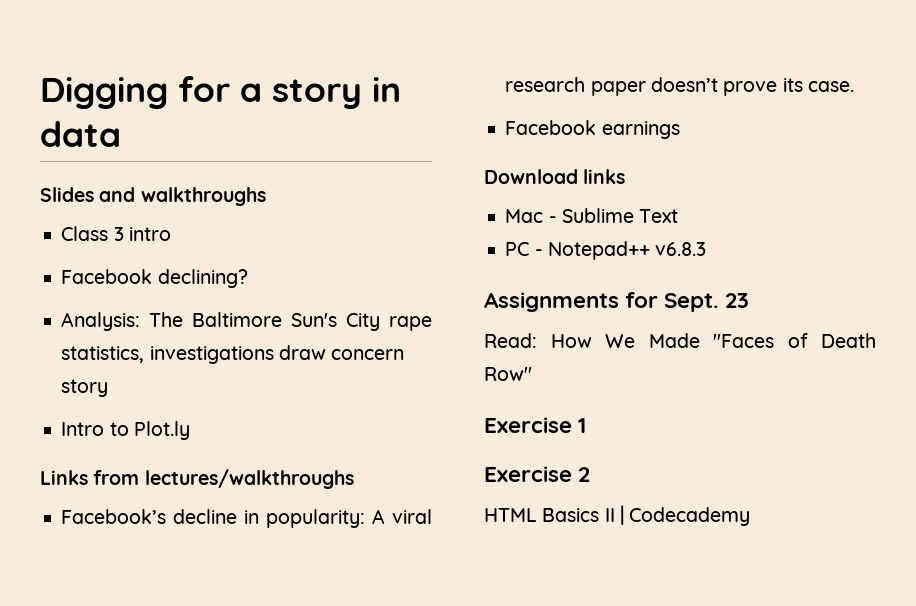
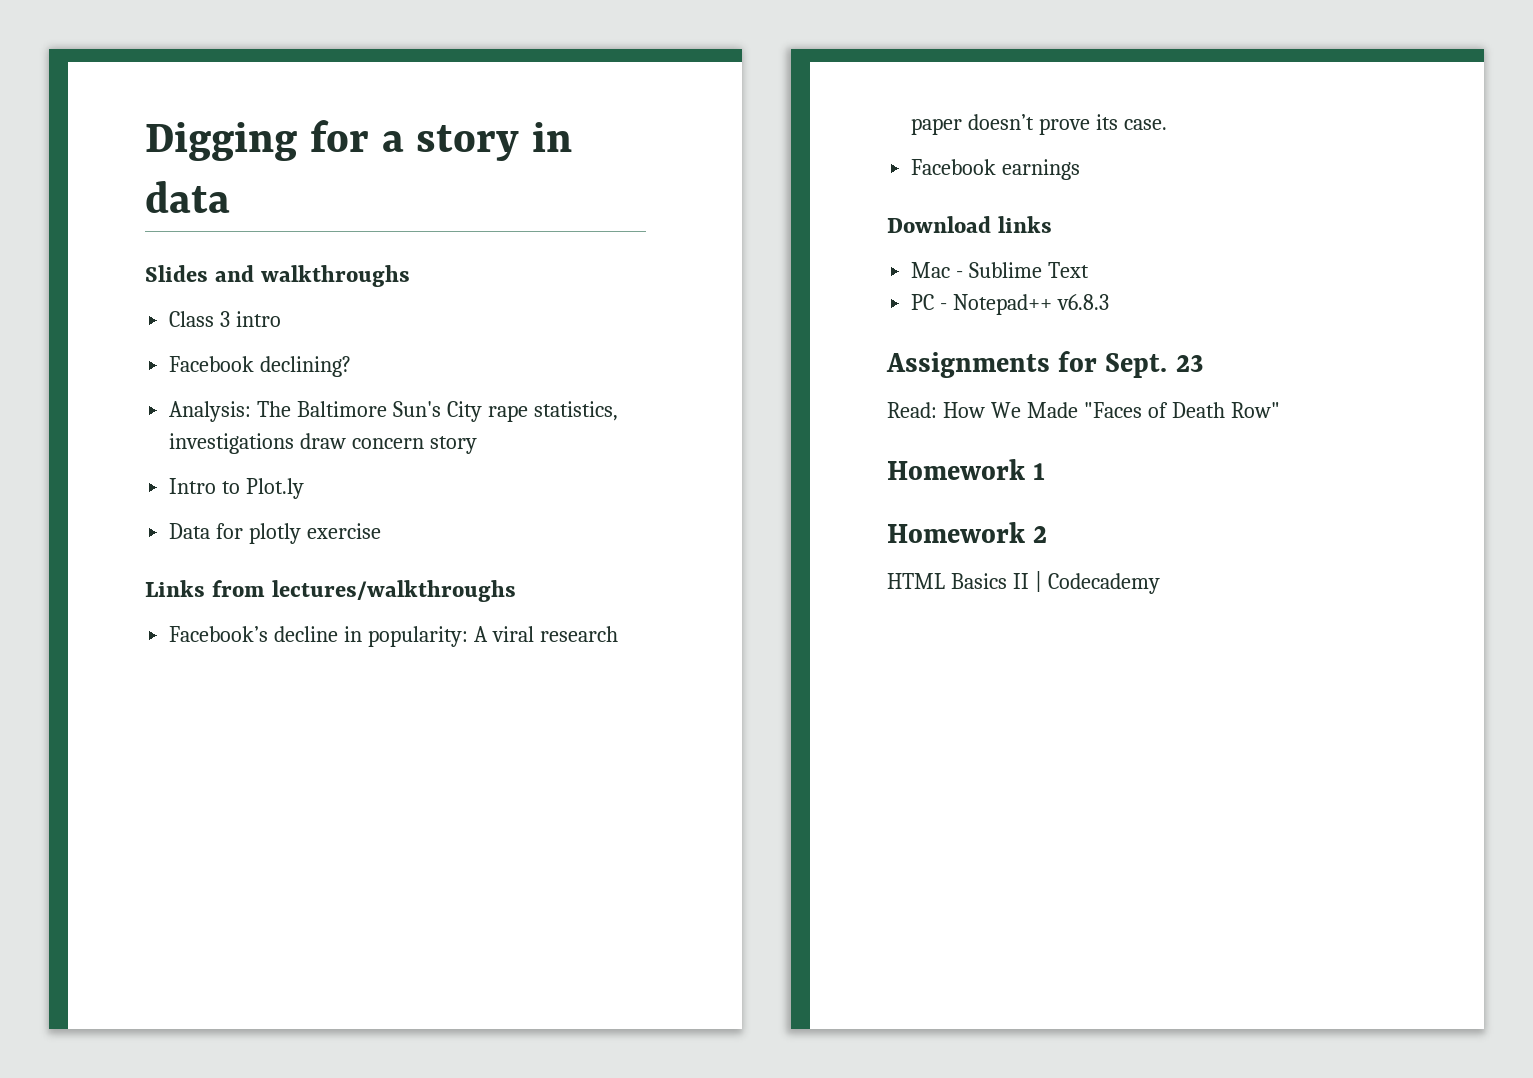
+ Data for plotly exercise
- Exercise 1
+ Homework 1
- Exercise 2
+ Homework 2

